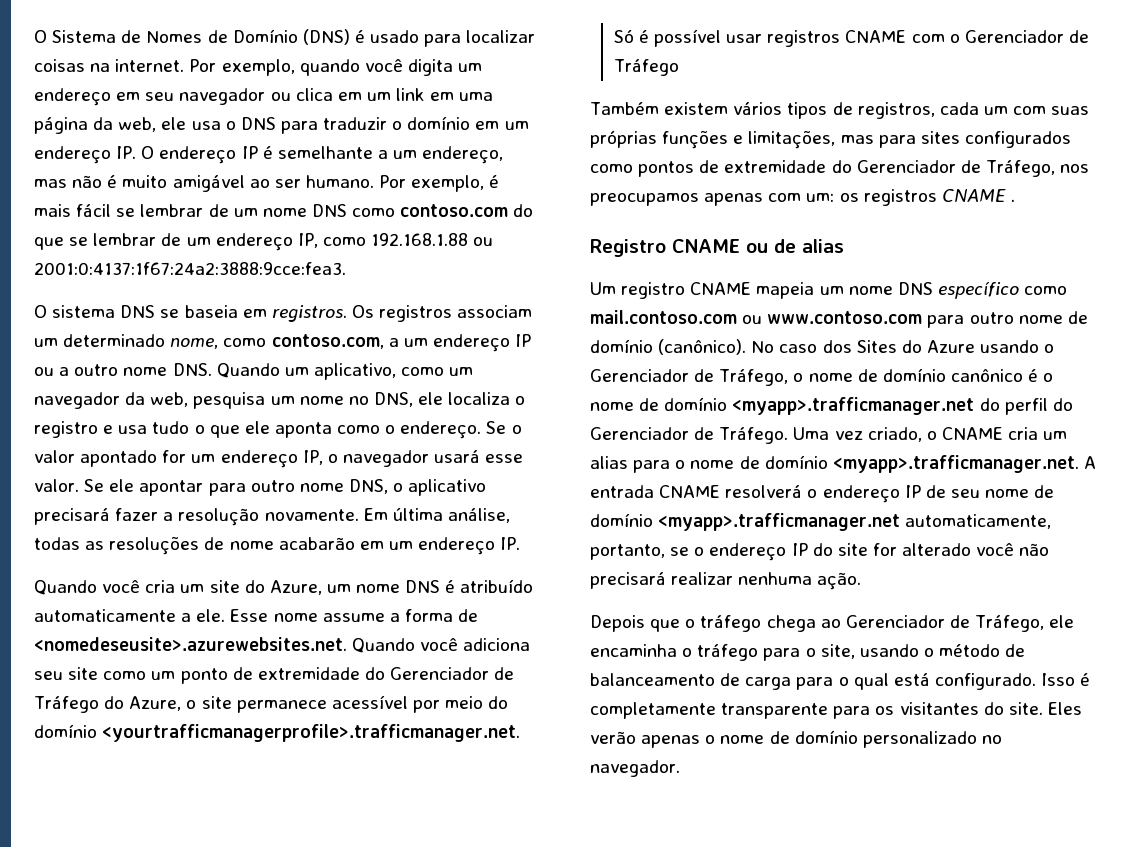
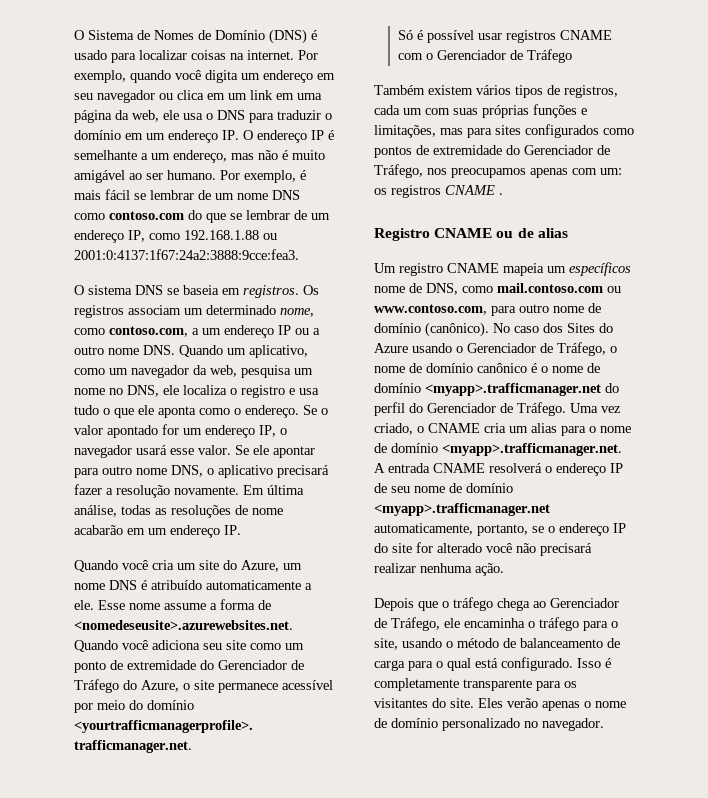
- Um registro CNAME mapeia um nome DNS específico como mail.contoso.com ou www.contoso.com para outro nome de domínio (canônico).
+ Um registro CNAME mapeia um específicos nome de DNS, como mail.contoso.com ou www.contoso.com, para outro nome de domínio (canônico).

